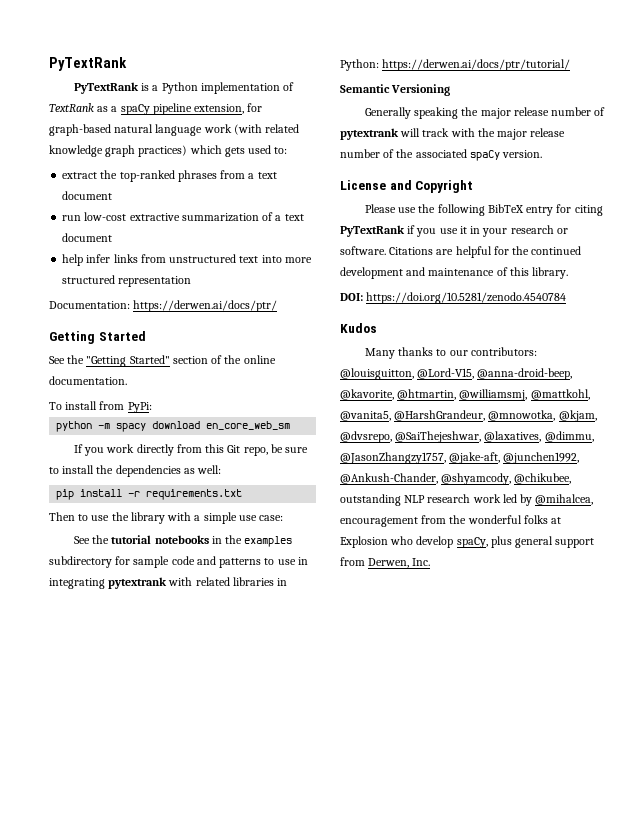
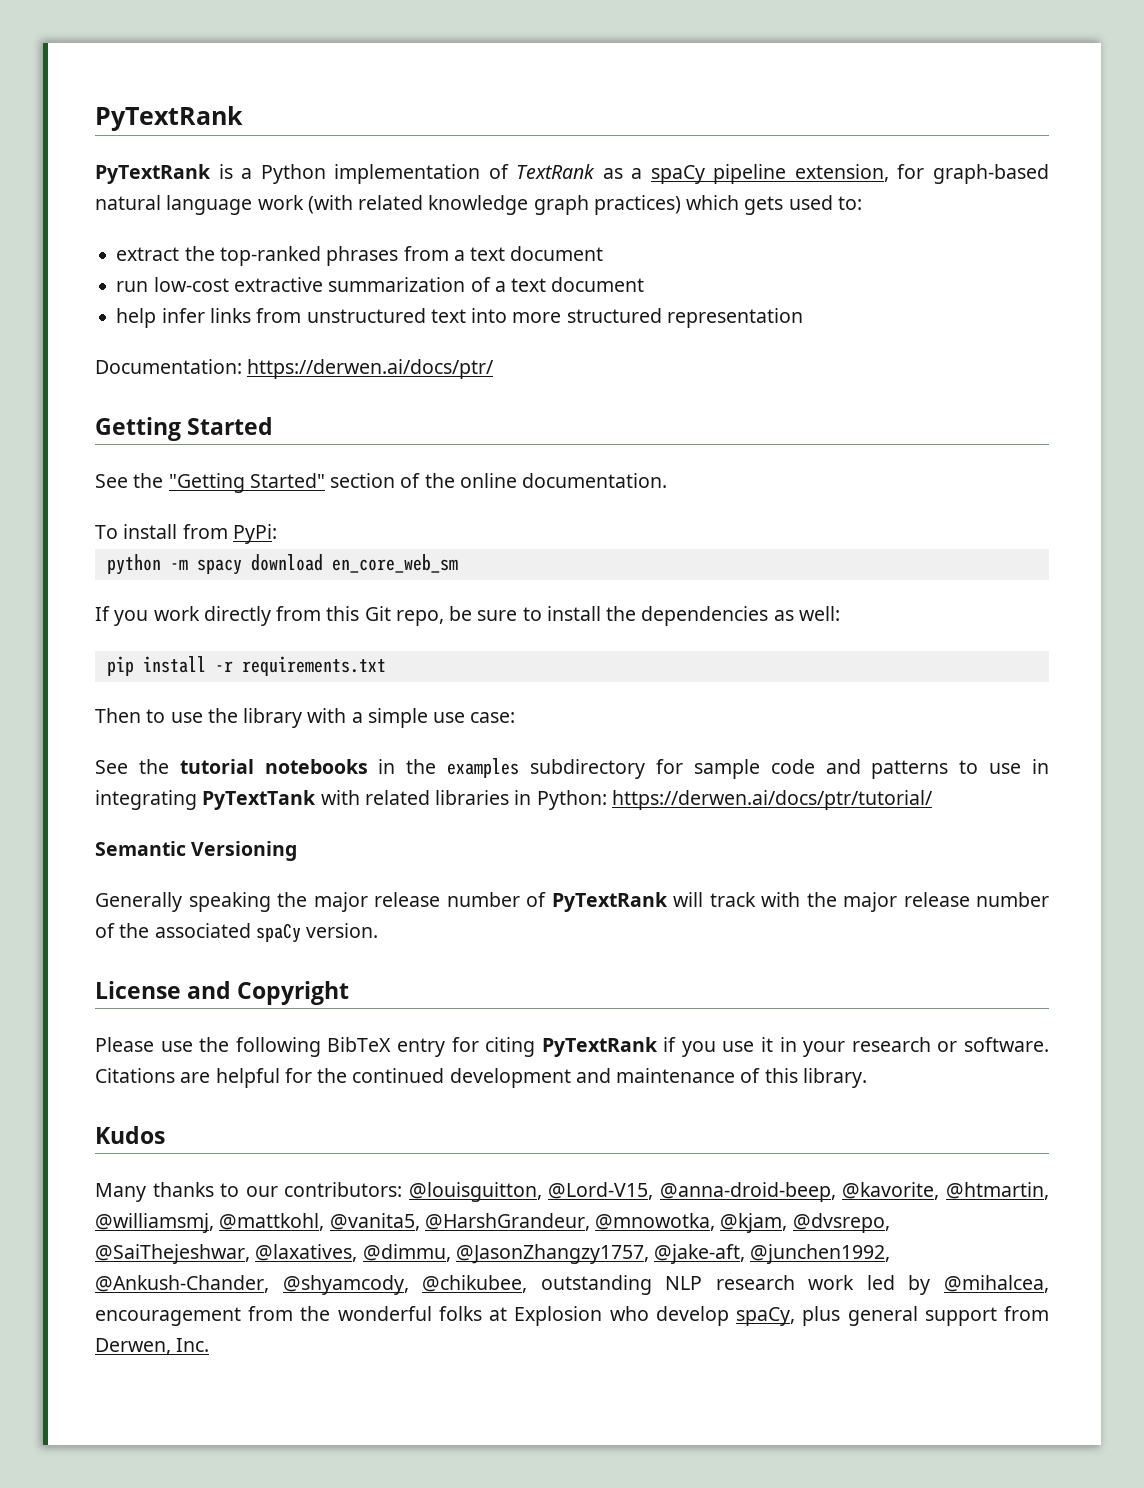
- See the tutorial notebooks in the examples subdirectory for sample code and patterns to use in integrating pytextrank with related libraries in Python: https://derwen.ai/docs/ptr/tutorial/
+ See the tutorial notebooks in the examples subdirectory for sample code and patterns to use in integrating PyTextTank with related libraries in Python: https://derwen.ai/docs/ptr/tutorial/
- Generally speaking the major release number of pytextrank will track with the major release number of the associated spaCy version.
+ Generally speaking the major release number of PyTextRank will track with the major release number of the associated spaCy version.
- DOI: https://doi.org/10.5281/zenodo.4540784

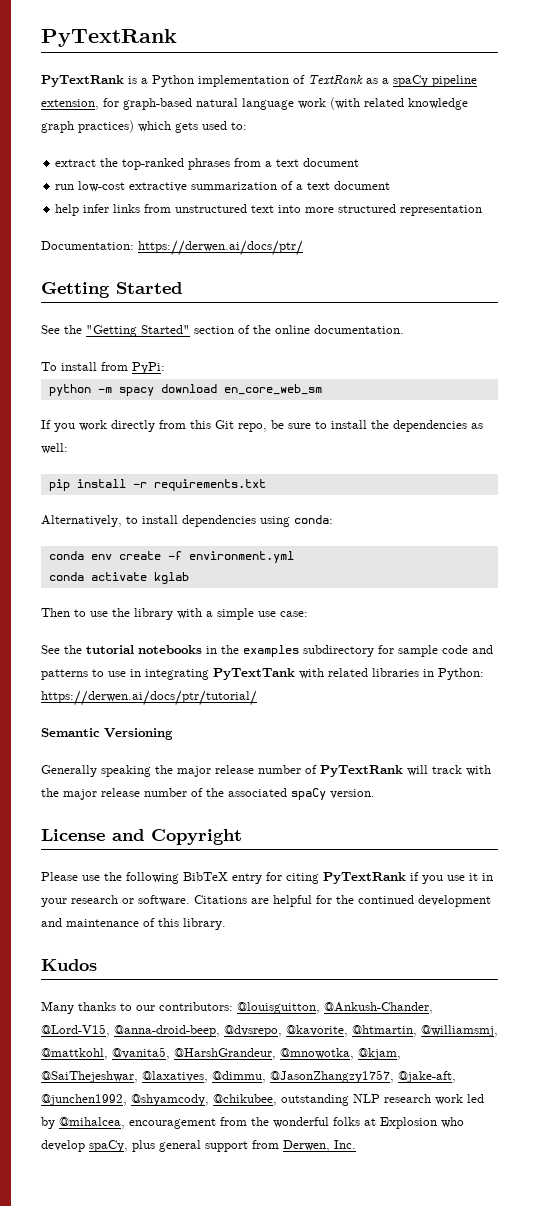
+ Alternatively, to install dependencies using conda:
+ conda env create -f environment.yml
+ conda activate kglab
- Many thanks to our contributors: @louisguitton, @Lord-V15, @anna-droid-beep, @kavorite, @htmartin, @williamsmj, @mattkohl, @vanita5, @HarshGrandeur, @mnowotka, @kjam, @dvsrepo, @SaiThejeshwar, @laxatives, @dimmu, @JasonZhangzy1757, @jake-aft, @junchen1992, @Ankush-Chander, @shyamcody, @chikubee, outstanding NLP research work led by @mihalcea, encouragement from the wonderful folks at Explosion who develop spaCy, plus general support from Derwen, Inc.
+ Many thanks to our contributors: @louisguitton, @Ankush-Chander, @Lord-V15, @anna-droid-beep, @dvsrepo, @kavorite, @htmartin, @williamsmj, @mattkohl, @vanita5, @HarshGrandeur, @mnowotka, @kjam, @SaiThejeshwar, @laxatives, @dimmu, @JasonZhangzy1757, @jake-aft, @junchen1992, @shyamcody, @chikubee, outstanding NLP research work led by @mihalcea, encouragement from the wonderful folks at Explosion who develop spaCy, plus general support from Derwen, Inc.

